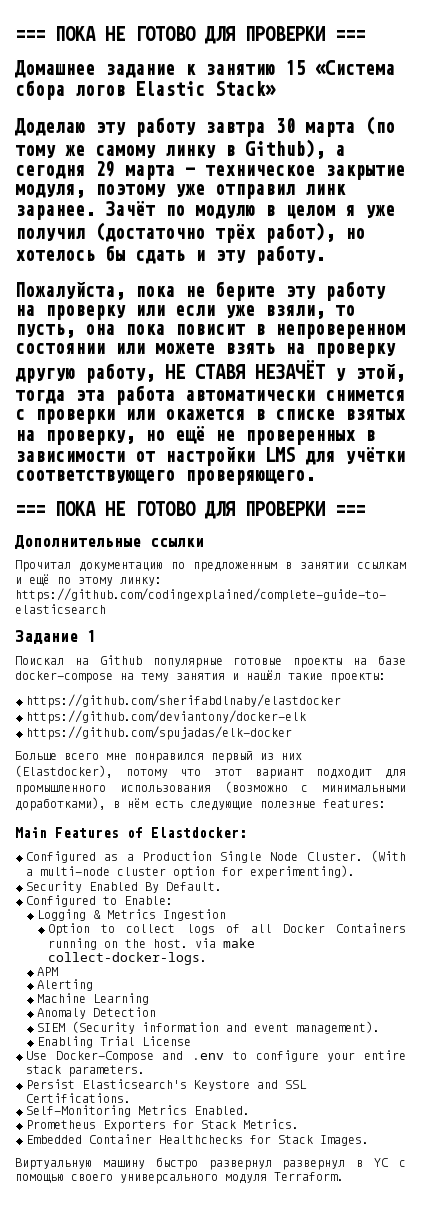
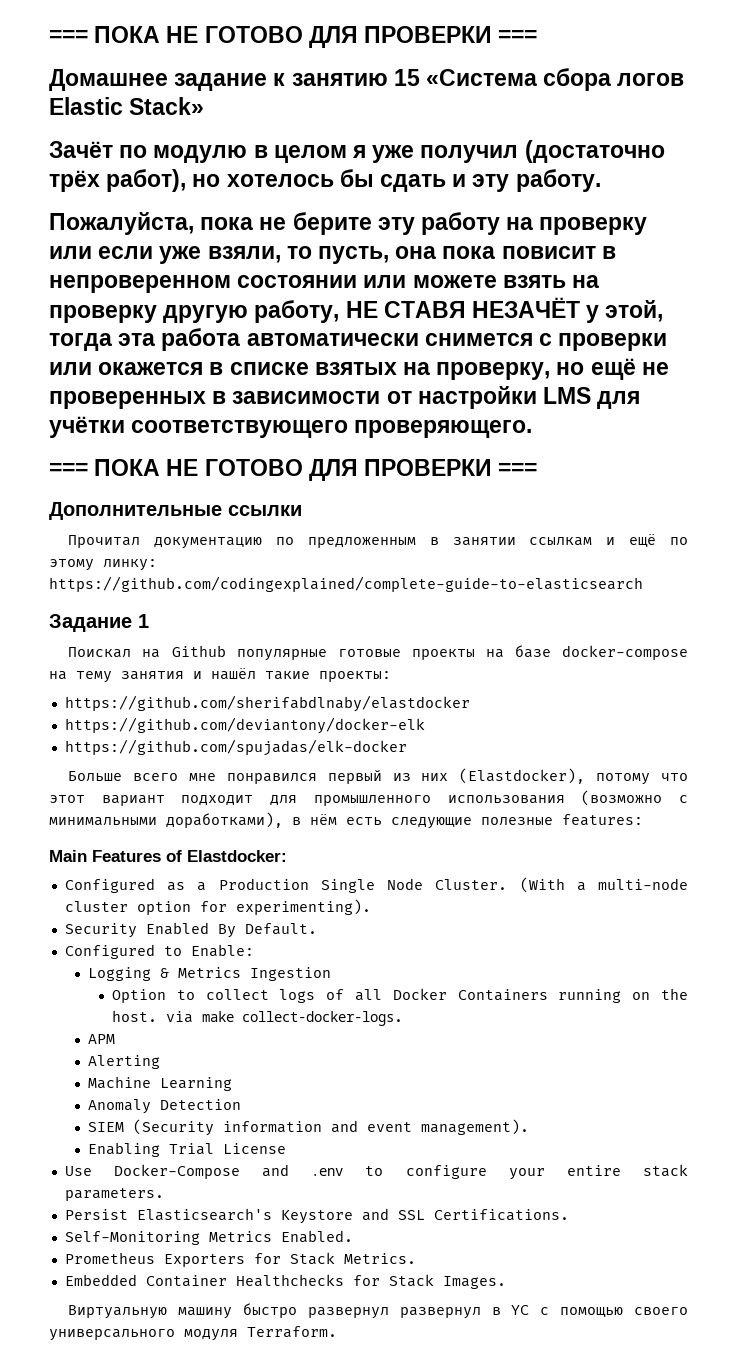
- Доделаю эту работу завтра 30 марта (по тому же самому линку в Github), а сегодня 29 марта - техническое закрытие модуля, поэтому уже отправил линк заранее.

